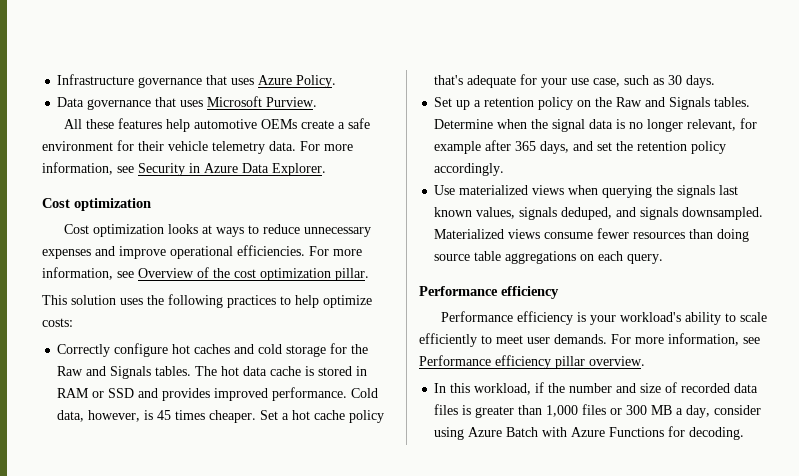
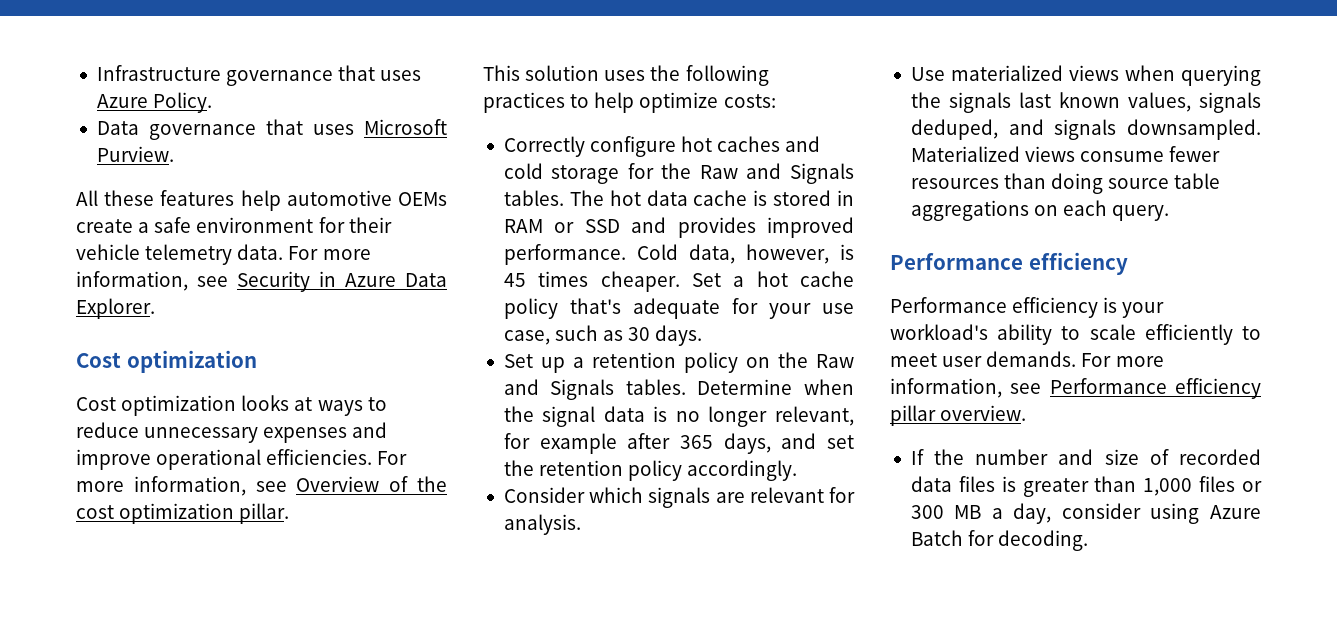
+ Consider which signals are relevant for analysis.
- In this workload, if the number and size of recorded data files is greater than 1,000 files or 300 MB a day, consider using Azure Batch with Azure Functions for decoding.
+ If the number and size of recorded data files is greater than 1,000 files or 300 MB a day, consider using Azure Batch for decoding.

